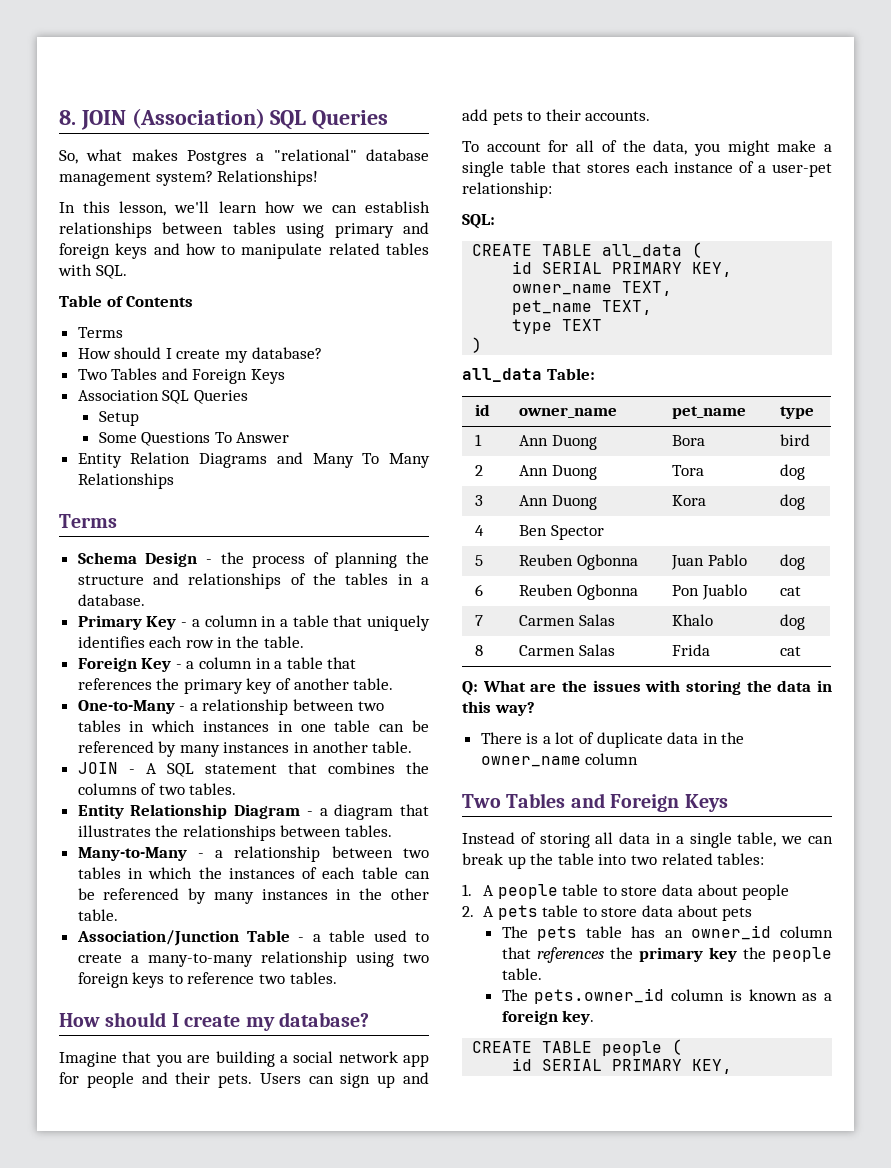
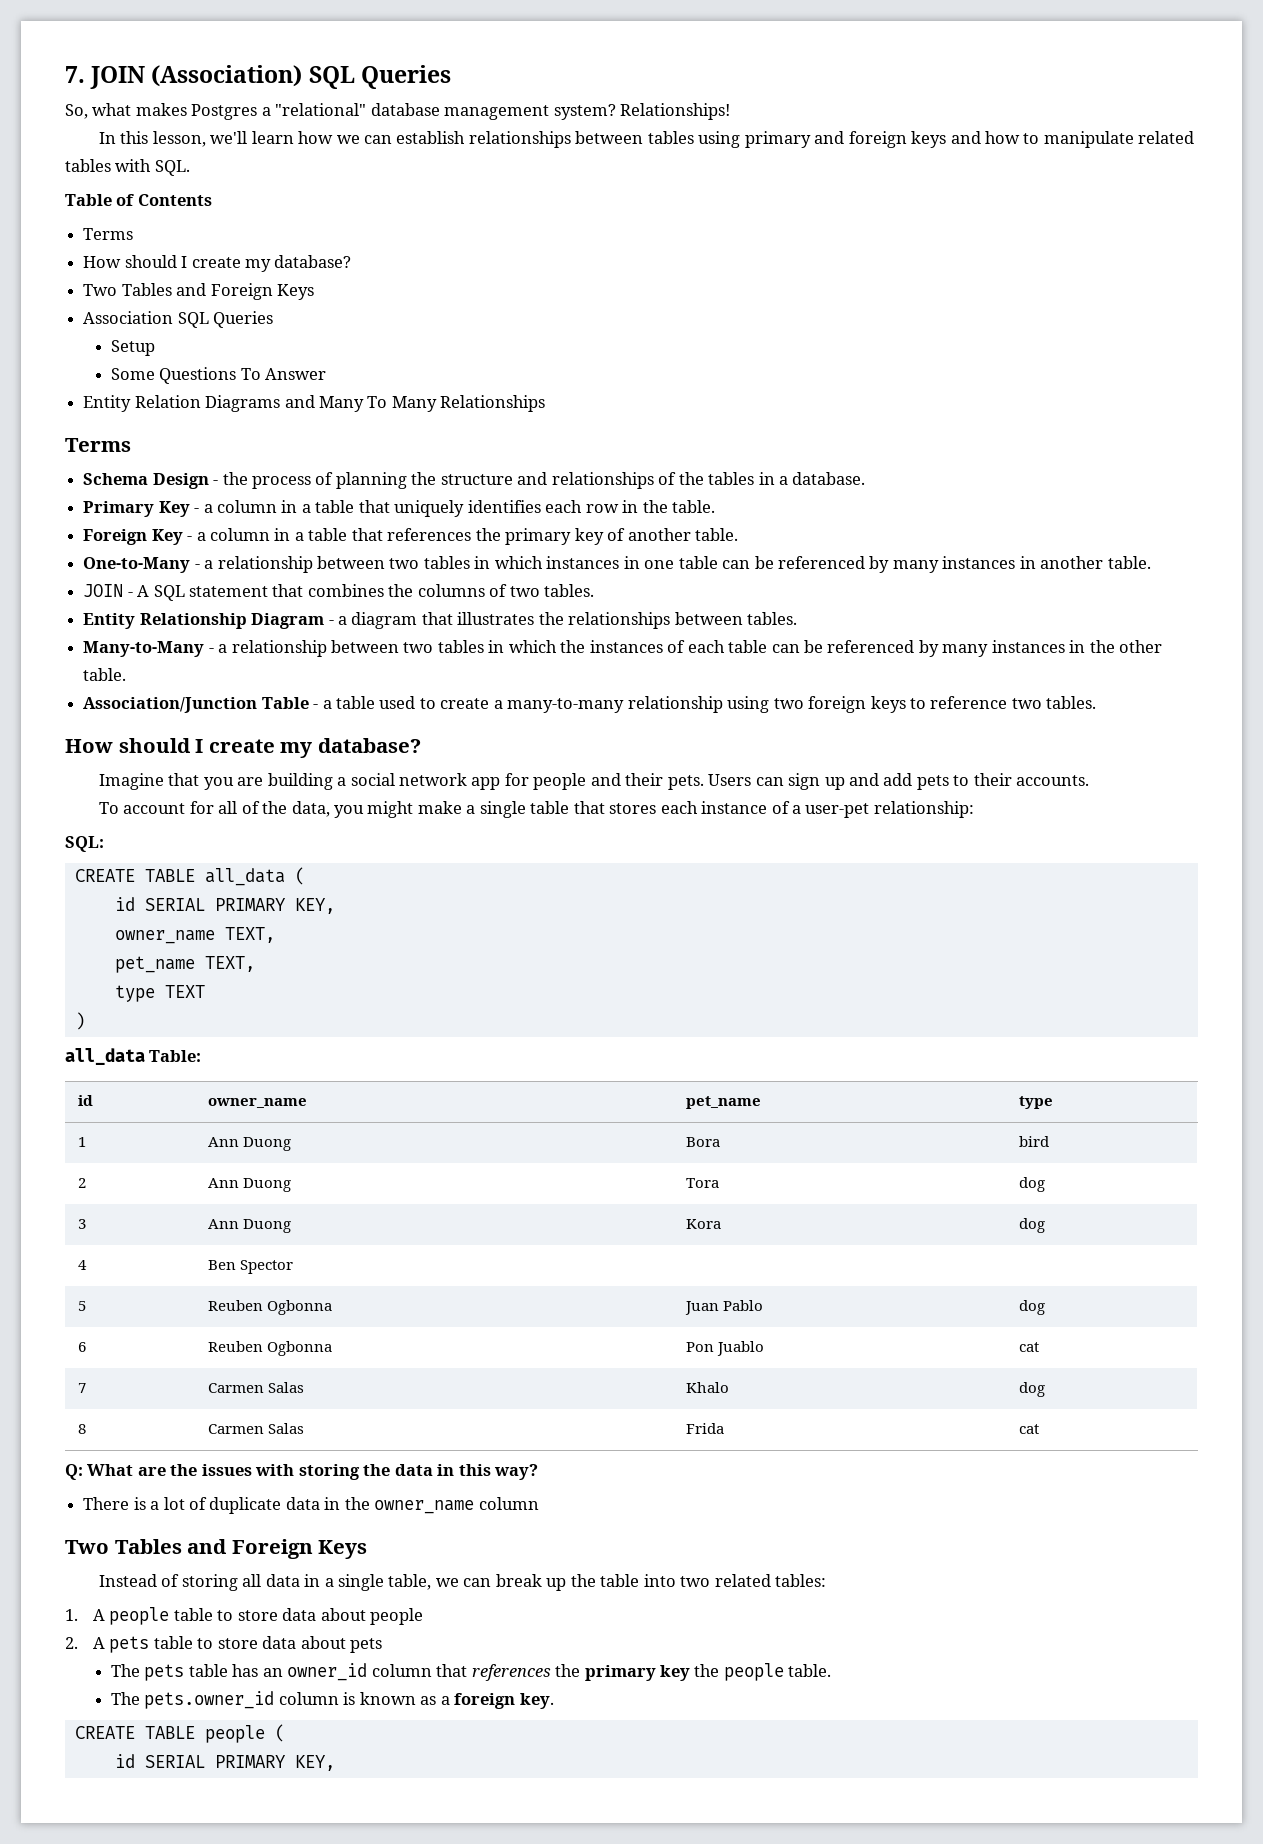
- 8. JOIN (Association) SQL Queries
+ 7. JOIN (Association) SQL Queries

